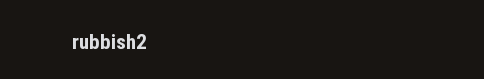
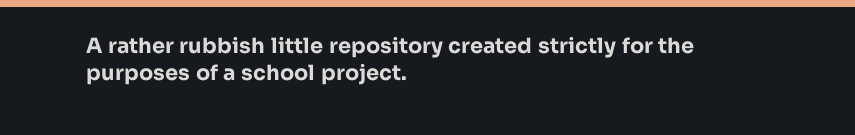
- rubbish2
+ A rather rubbish little repository created strictly for the purposes of a school project.

